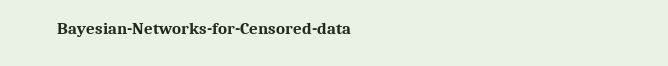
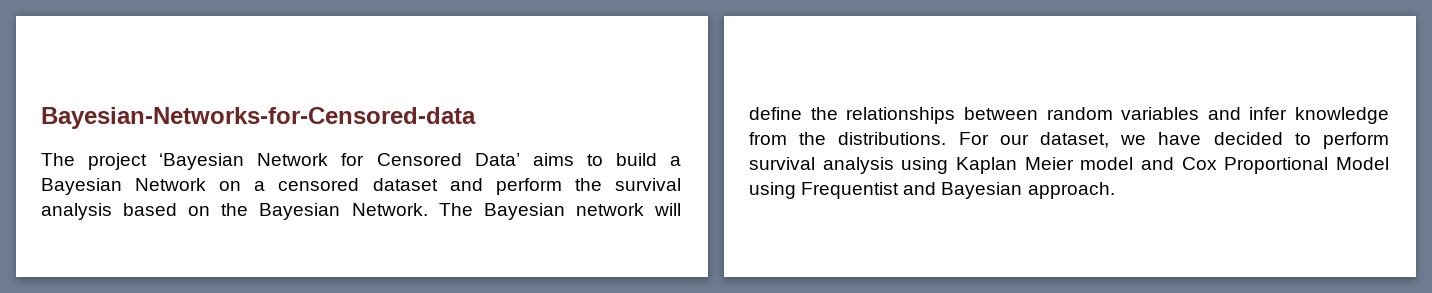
+ The project ‘Bayesian Network for Censored Data’ aims to build a Bayesian Network on a censored dataset and perform the survival analysis based on the Bayesian Network. The Bayesian network will define the relationships between random variables and infer knowledge from the distributions. For our dataset, we have decided to perform survival analysis using Kaplan Meier model and Cox Proportional Model using Frequentist and Bayesian approach.

